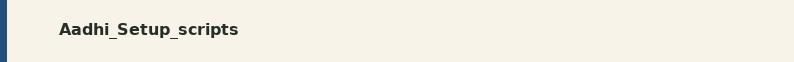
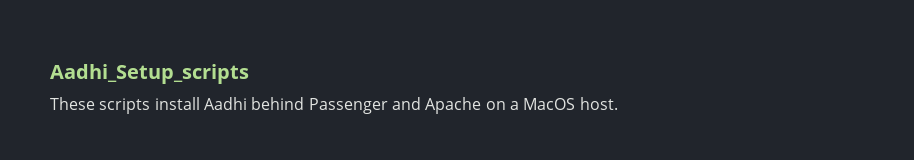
+ These scripts install Aadhi behind Passenger and Apache on a MacOS host.

